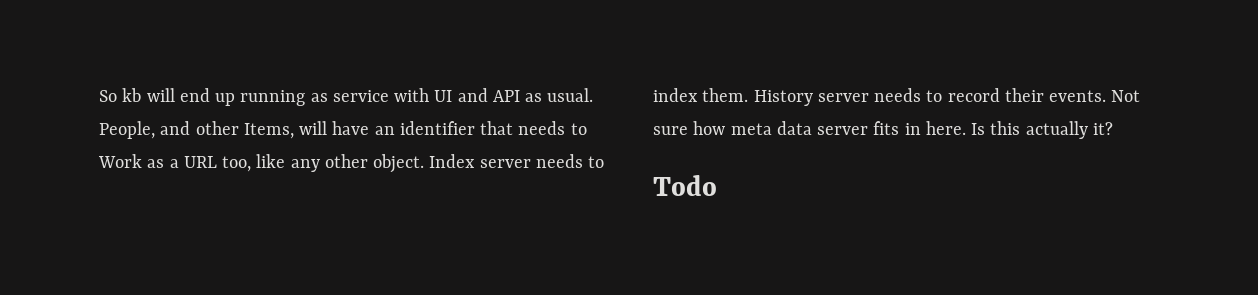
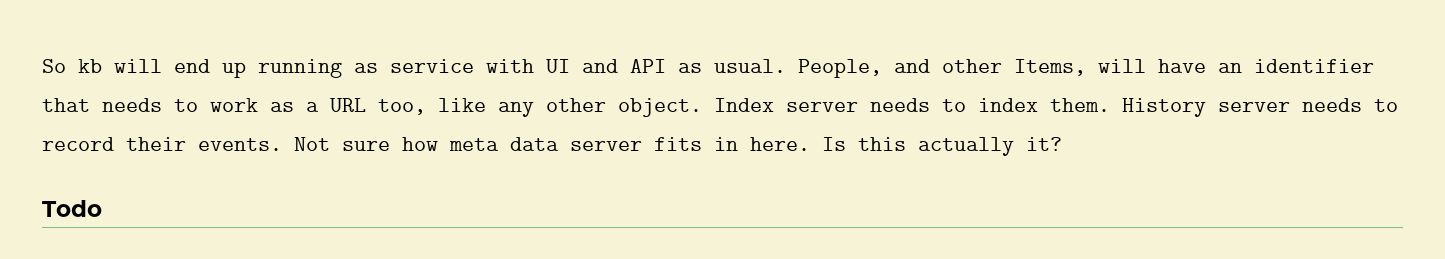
- People, and other Items, will have an identifier that needs to Work as a URL too, like any other object.
+ People, and other Items, will have an identifier that needs to work as a URL too, like any other object.

